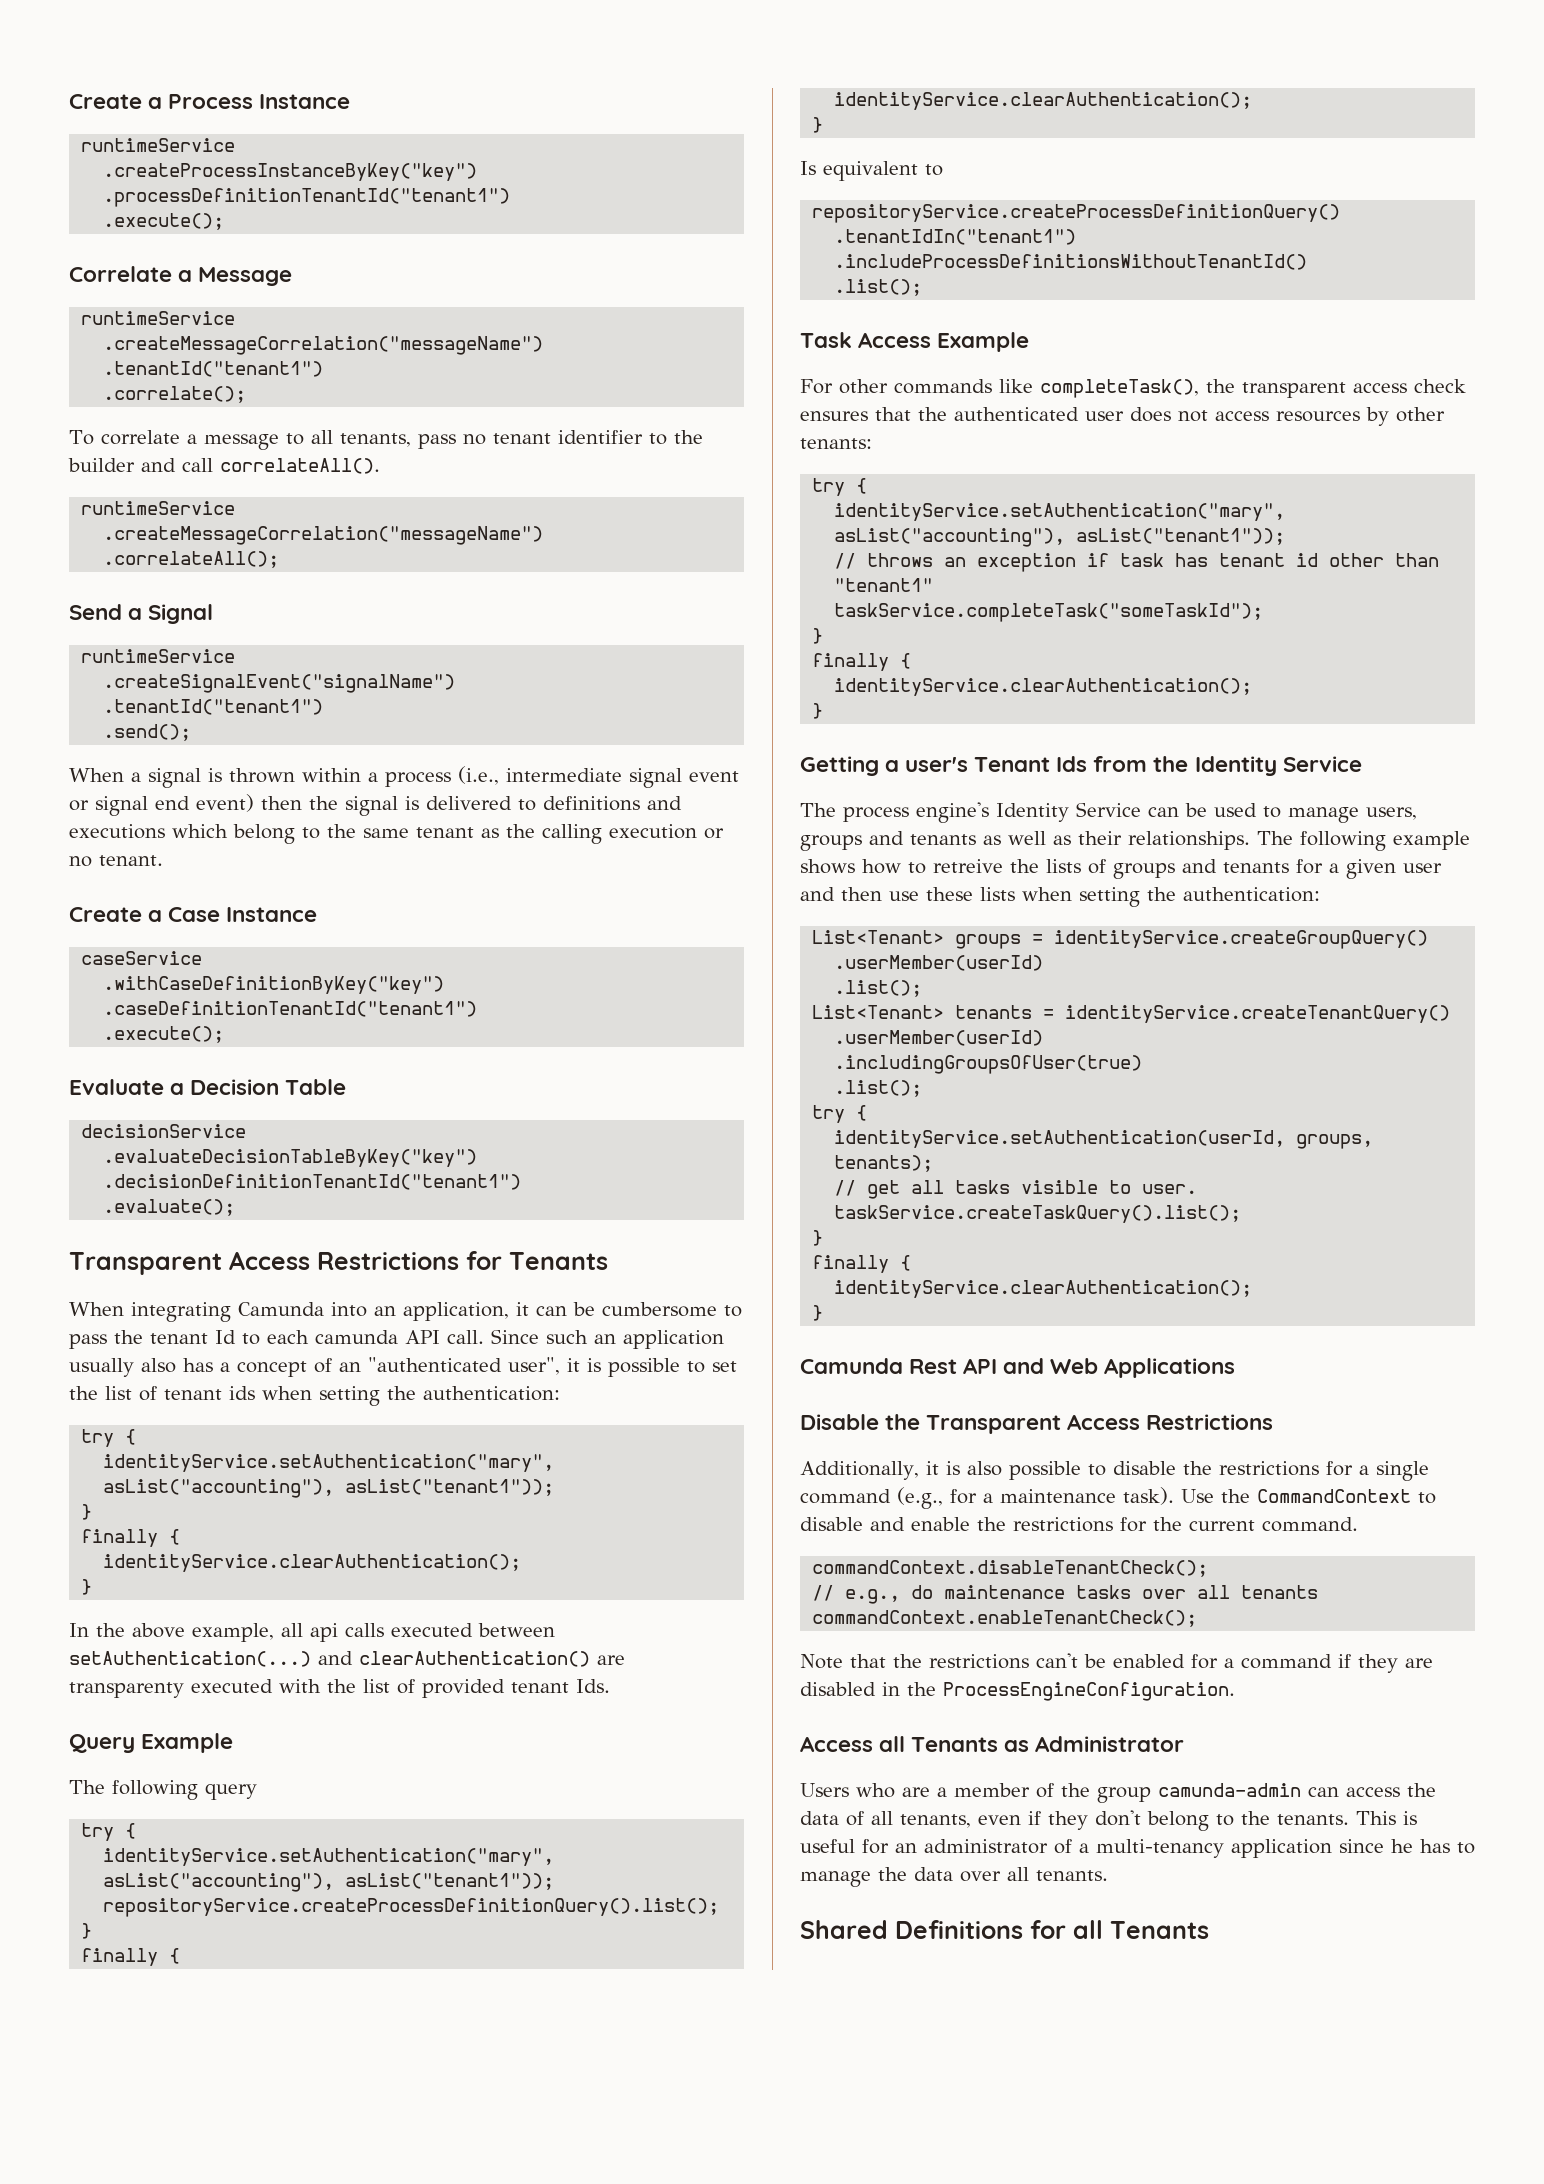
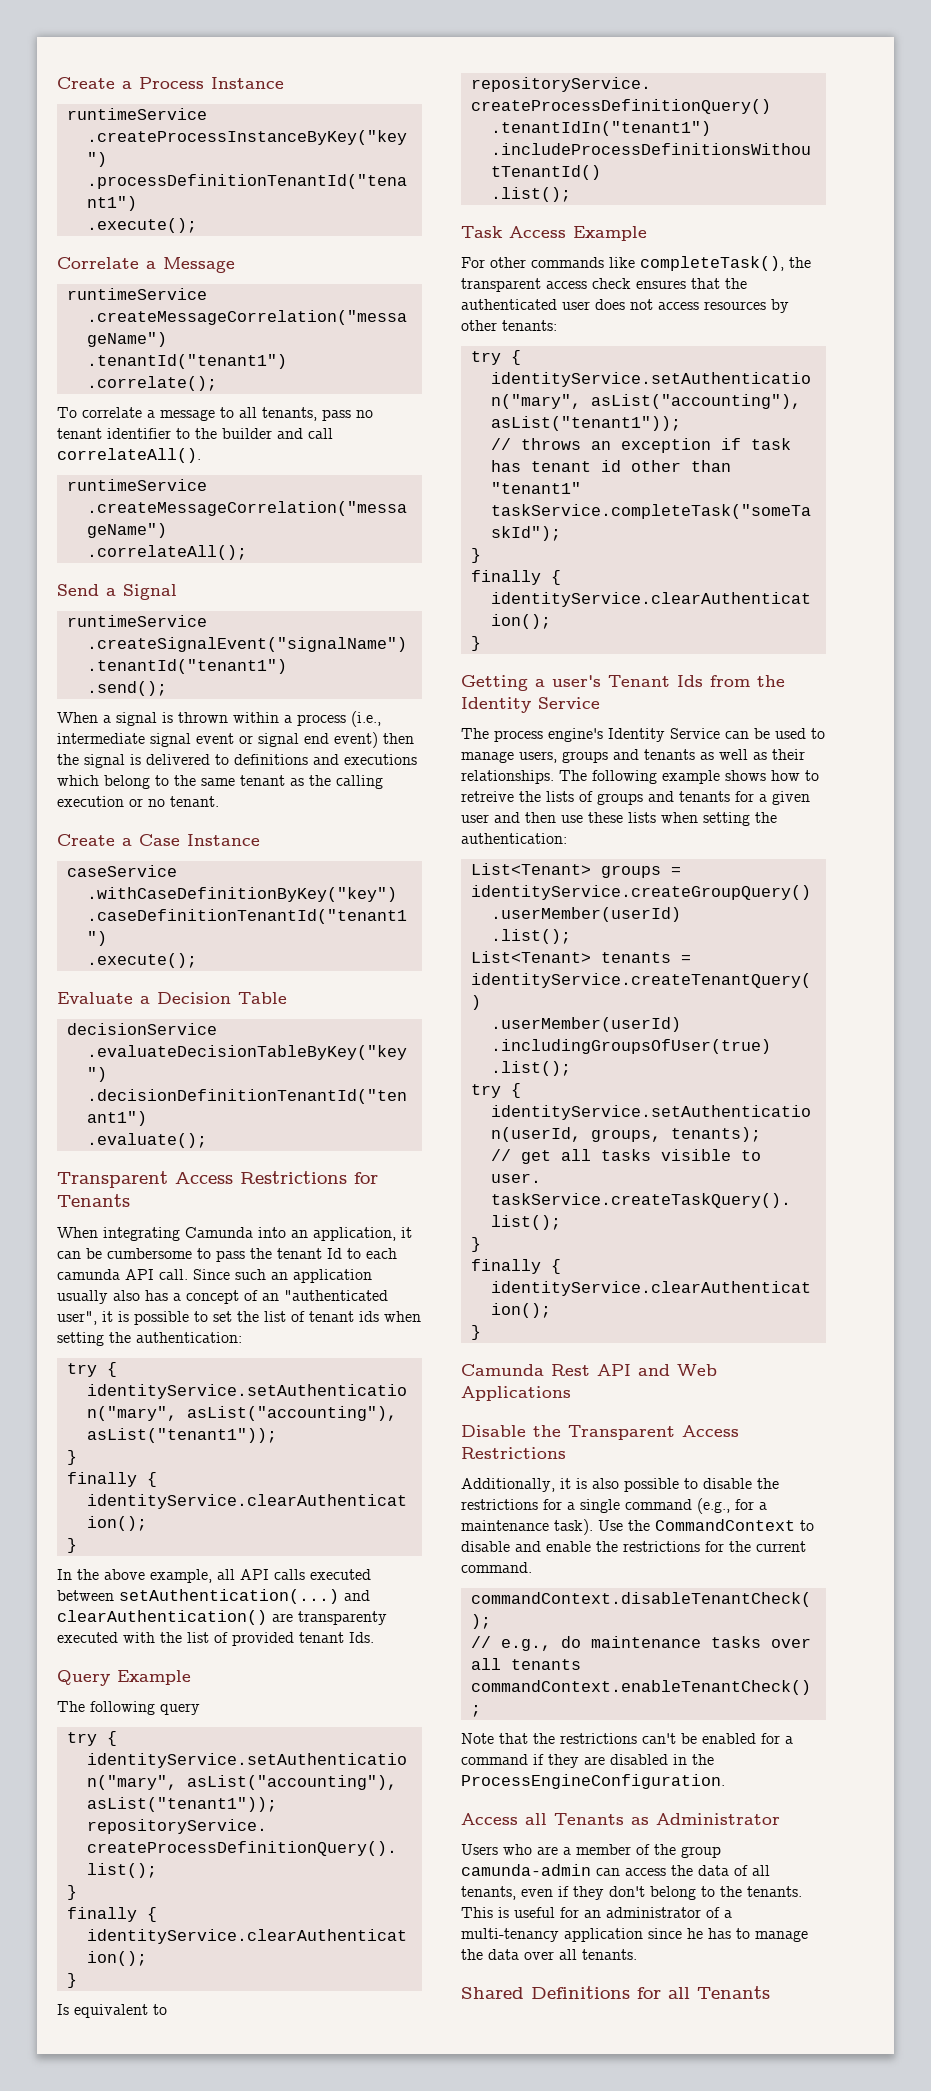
- In the above example, all api calls executed between setAuthentication(...) and clearAuthentication() are transparenty executed with the list of provided tenant Ids.
+ In the above example, all API calls executed between setAuthentication(...) and clearAuthentication() are transparenty executed with the list of provided tenant Ids.

